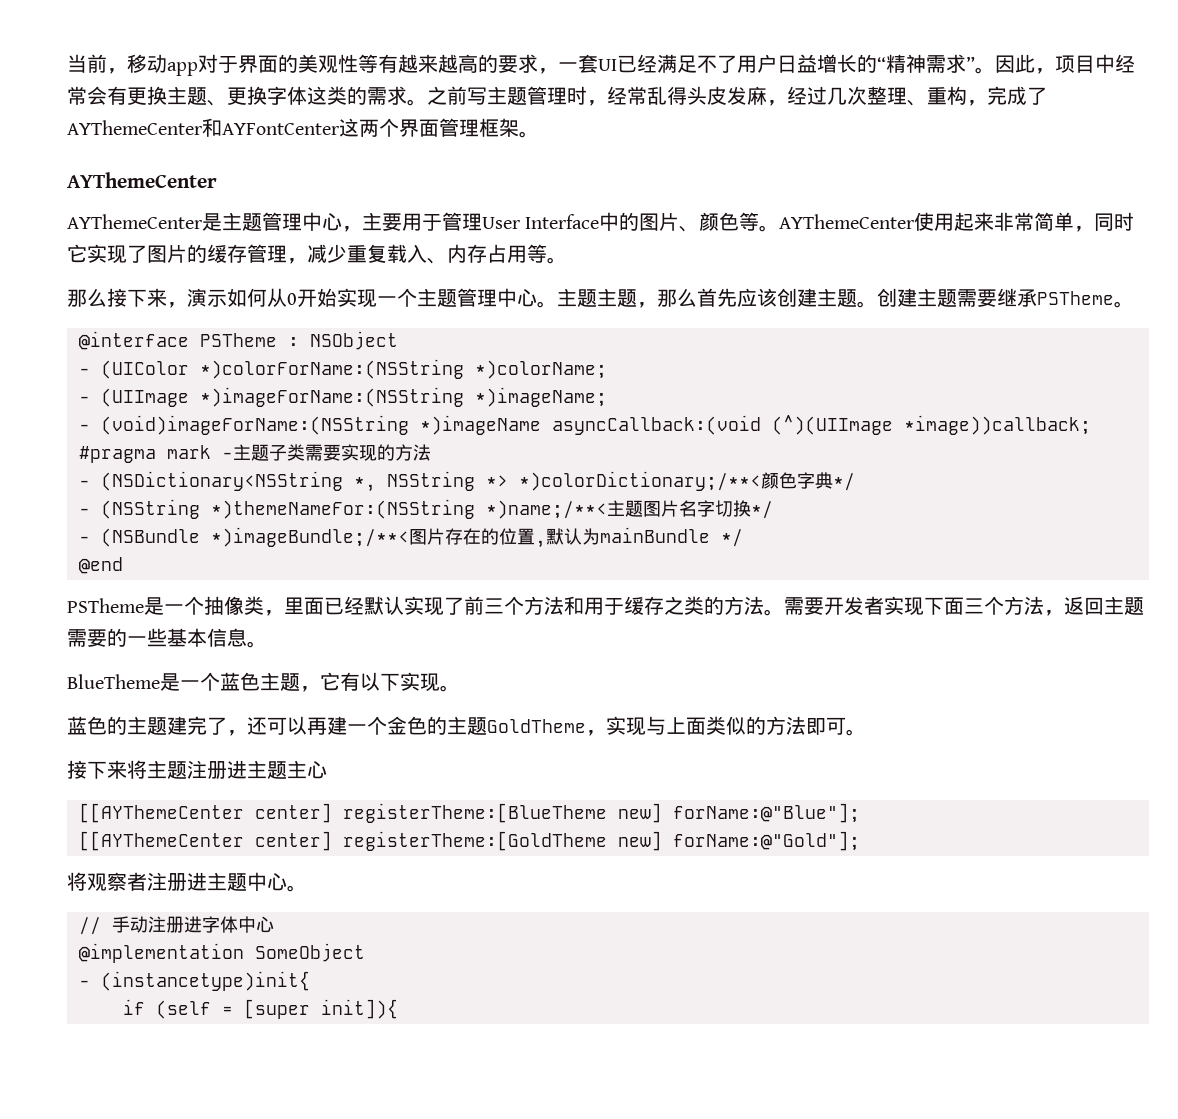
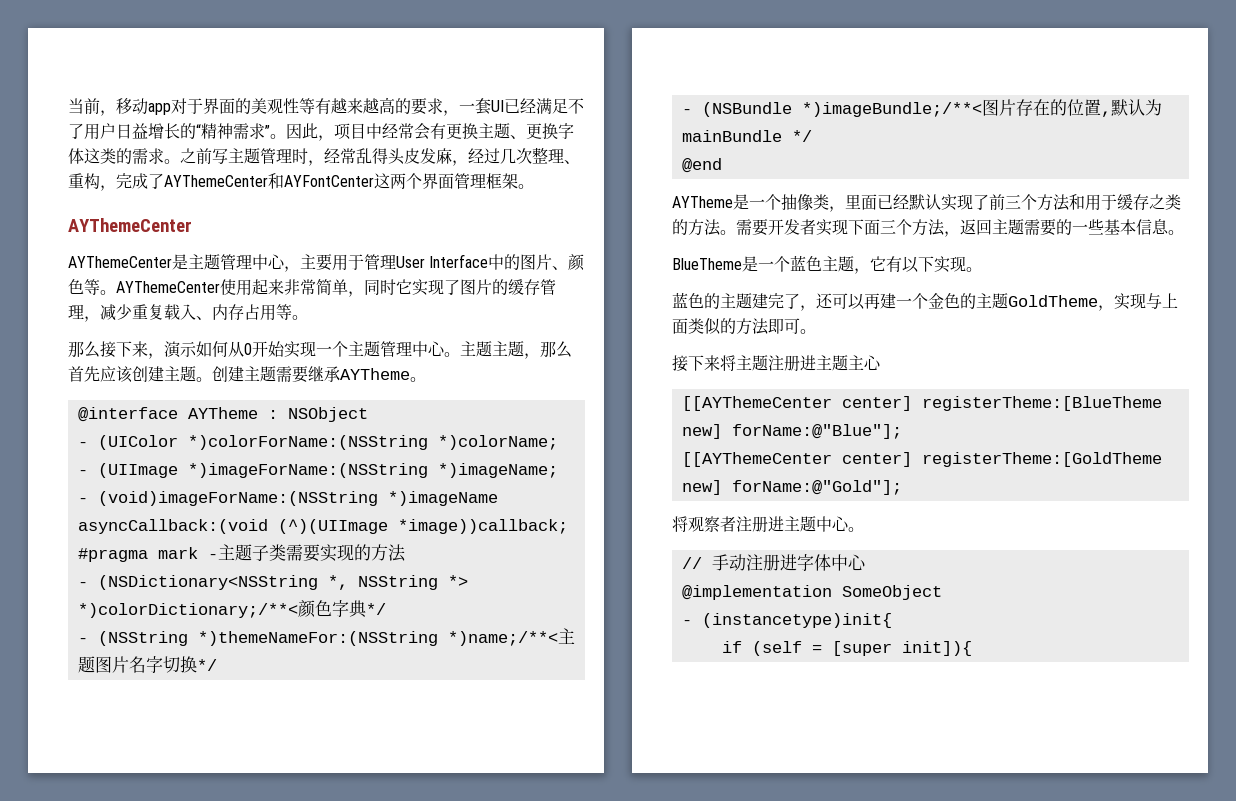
- 创建主题需要继承PSTheme。
+ 创建主题需要继承AYTheme。
- @interface PSTheme : NSObject
+ @interface AYTheme : NSObject
- PSTheme是一个抽像类，里面已经默认实现了前三个方法和用于缓存之类的方法。
+ AYTheme是一个抽像类，里面已经默认实现了前三个方法和用于缓存之类的方法。

